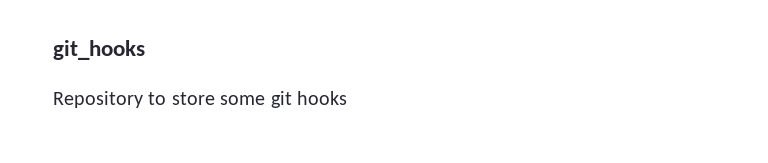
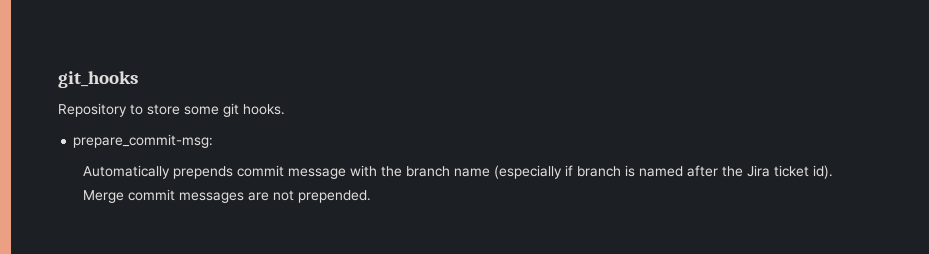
- Repository to store some git hooks
+ Repository to store some git hooks.
+ prepare_commit-msg:
+ Automatically prepends commit message with the branch name (especially if branch is named after the Jira ticket id). Merge commit messages are not prepended.

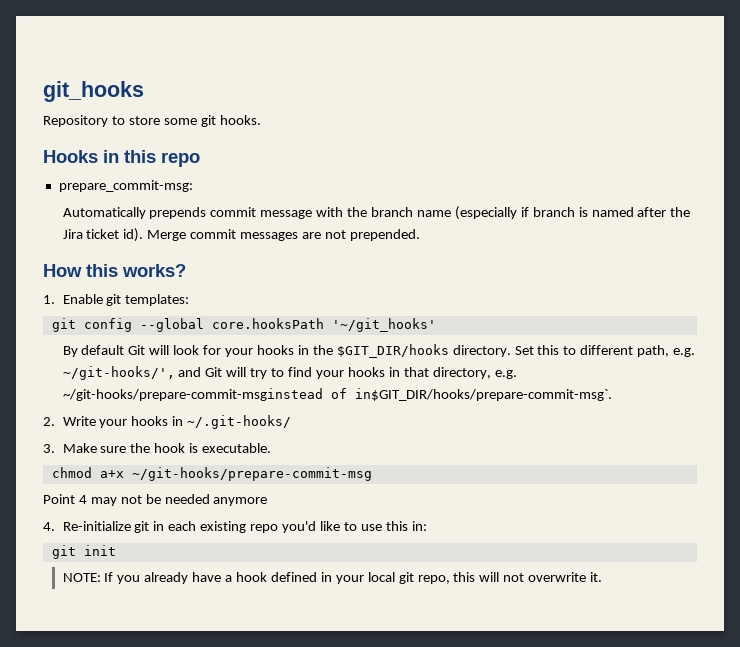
+ Hooks in this repo
+ How this works?
+ 1. Enable git templates:
+ git config --global core.hooksPath '~/git_hooks'
+ By default Git will look for your hooks in the $GIT_DIR/hooks directory. Set this to different path, e.g. ~/git-hooks/', and Git will try to find your hooks in that directory, e.g. ~/git-hooks/prepare-commit-msginstead of in$GIT_DIR/hooks/prepare-commit-msg`.
+ 2. Write your hooks in ~/.git-hooks/
+ 3. Make sure the hook is executable.
+ chmod a+x ~/git-hooks/prepare-commit-msg
+ Point 4 may not be needed anymore
+ 4. Re-initialize git in each existing repo you'd like to use this in:
+ git init
+ NOTE: If you already have a hook defined in your local git repo, this will not overwrite it.

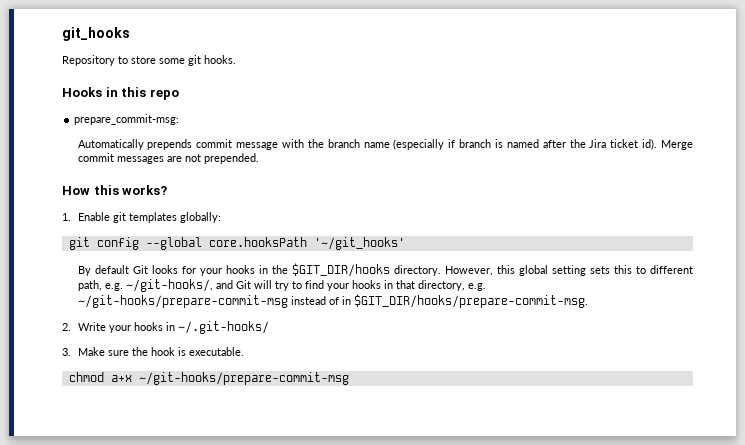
- 1. Enable git templates:
+ 1. Enable git templates globally:
- By default Git will look for your hooks in the $GIT_DIR/hooks directory.
+ By default Git looks for your hooks in the $GIT_DIR/hooks directory.
- Set this to different path, e.g. ~/git-hooks/', and Git will try to find your hooks in that directory, e.g. ~/git-hooks/prepare-commit-msginstead of in$GIT_DIR/hooks/prepare-commit-msg`.
+ However, this global setting sets this to different path, e.g. ~/git-hooks/, and Git will try to find your hooks in that directory, e.g. ~/git-hooks/prepare-commit-msg instead of in $GIT_DIR/hooks/prepare-commit-msg.
- Point 4 may not be needed anymore
- 4. Re-initialize git in each existing repo you'd like to use this in:
- git init
- NOTE: If you already have a hook defined in your local git repo, this will not overwrite it.

